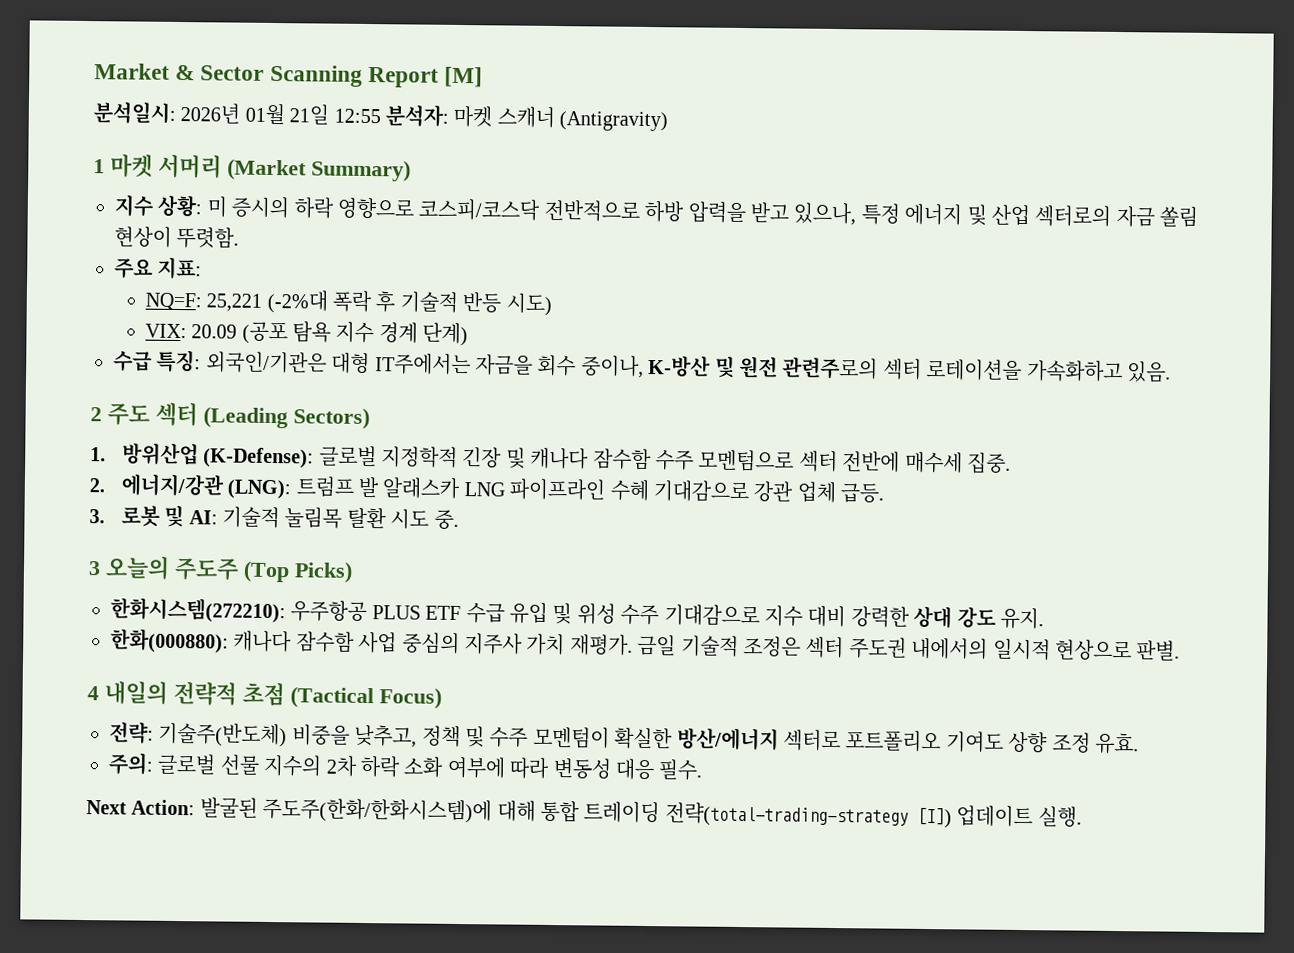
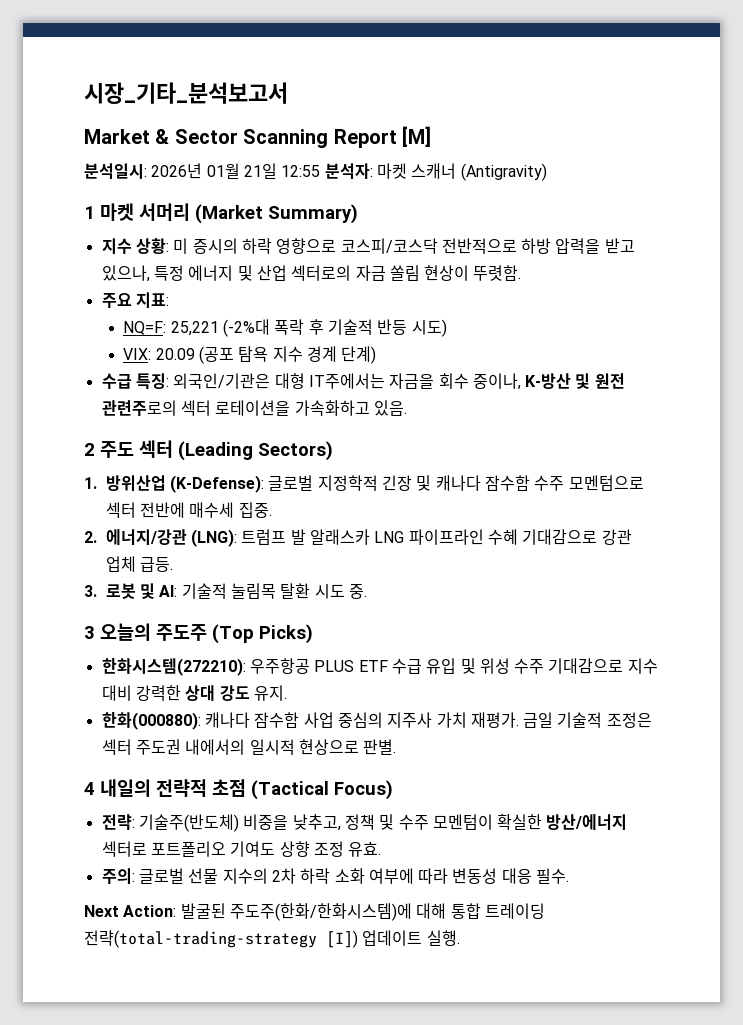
+ 시장_기타_분석보고서

